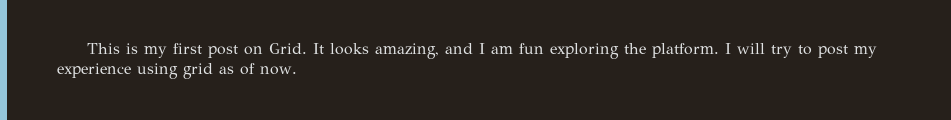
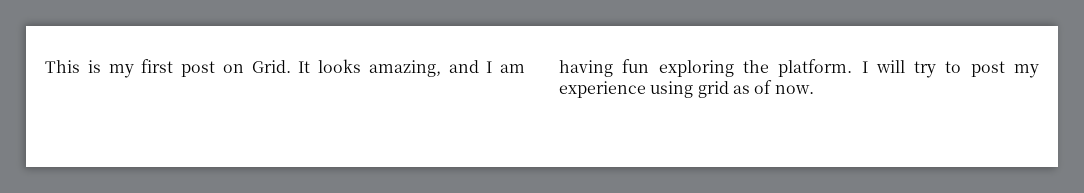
- It looks amazing, and I am fun exploring the platform.
+ It looks amazing, and I am having fun exploring the platform.

